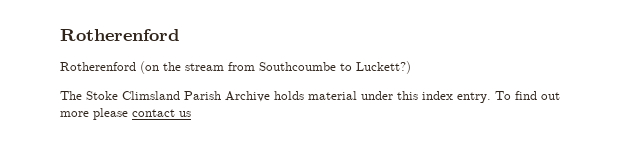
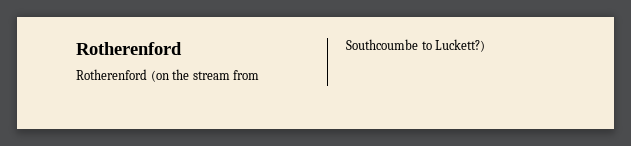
- The Stoke Climsland Parish Archive holds material under this index entry. To find out more please contact us

